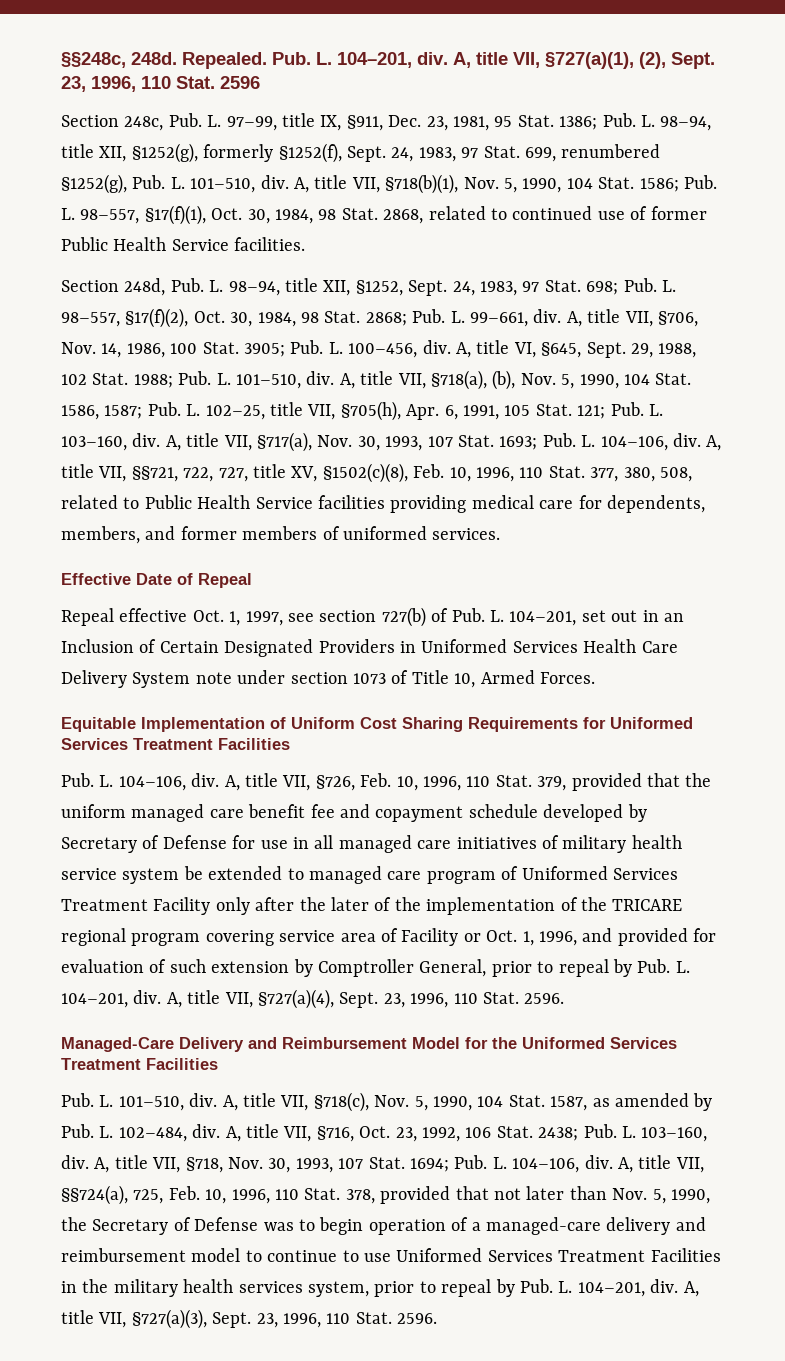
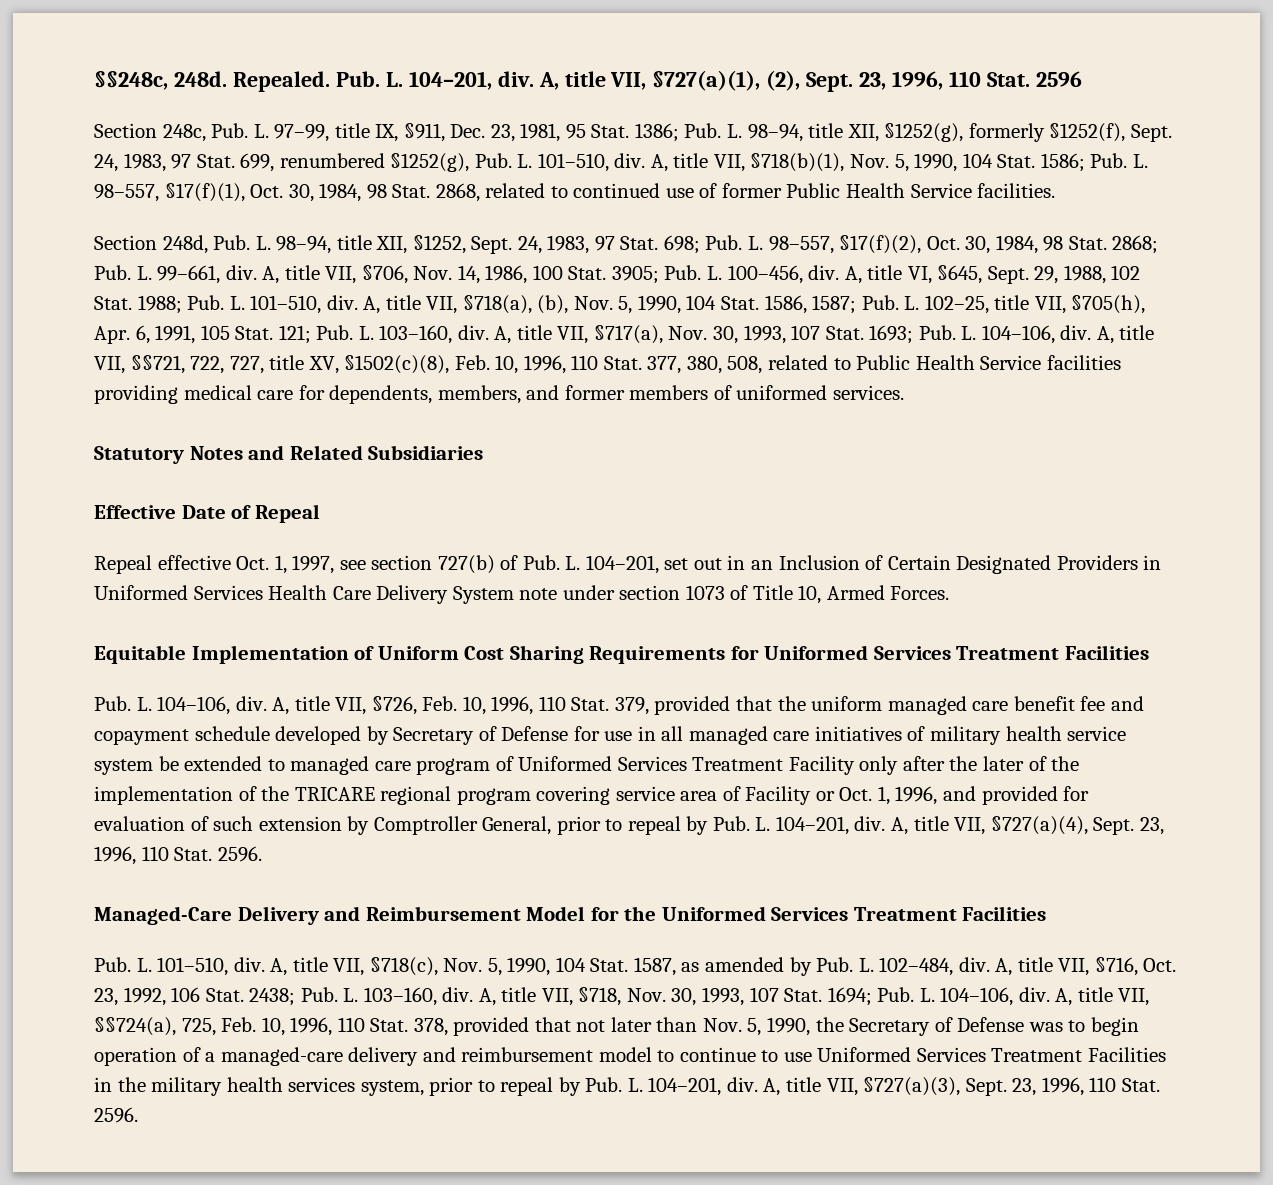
+ Statutory Notes and Related Subsidiaries

